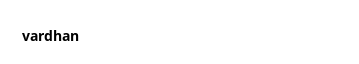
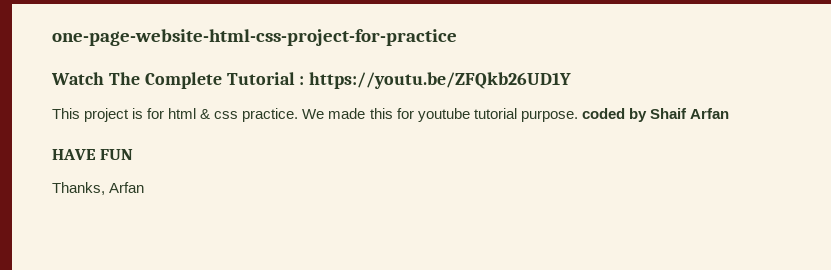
- vardhan
+ one-page-website-html-css-project-for-practice
+ Watch The Complete Tutorial : https://youtu.be/ZFQkb26UD1Y
+ This project is for html & css practice. We made this for youtube tutorial purpose. coded by Shaif Arfan
+ HAVE FUN
+ Thanks, Arfan

